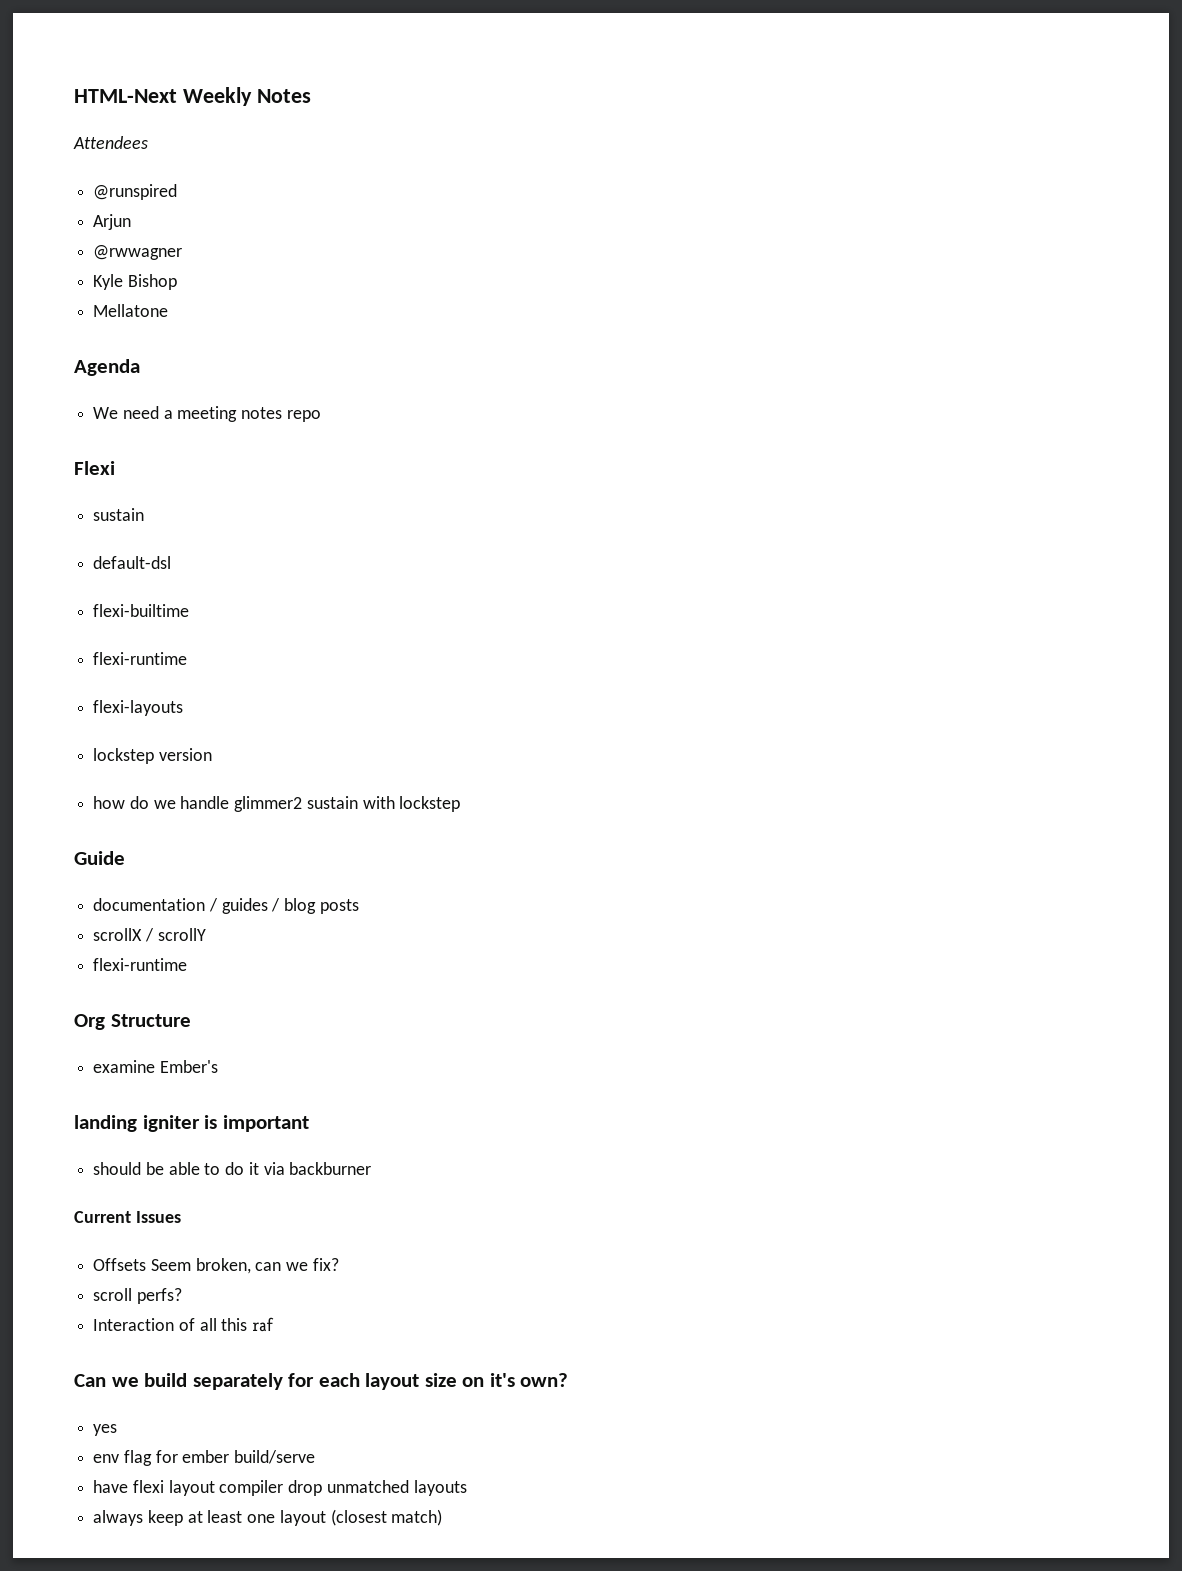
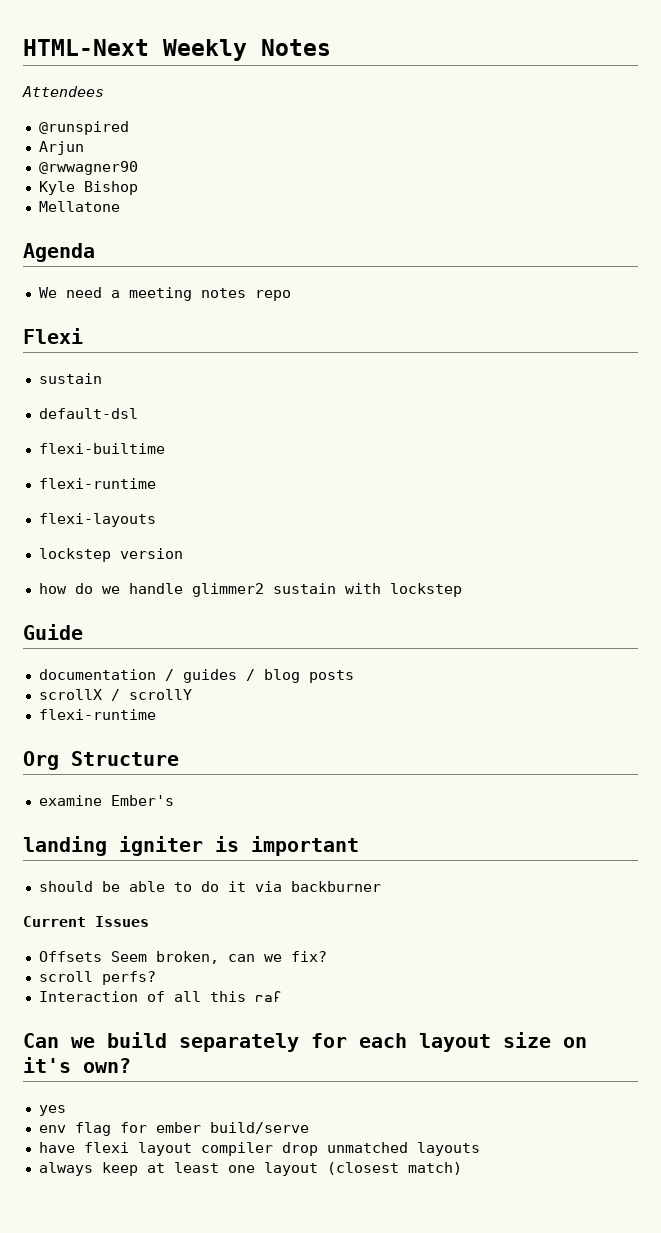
- @rwwagner
+ @rwwagner90

